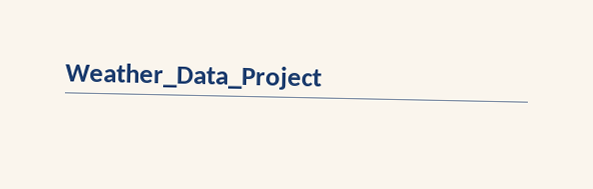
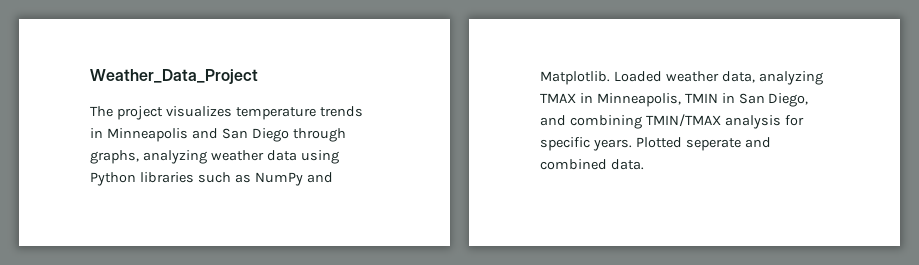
+ The project visualizes temperature trends in Minneapolis and San Diego through graphs, analyzing weather data using Python libraries such as NumPy and Matplotlib. Loaded weather data, analyzing TMAX in Minneapolis, TMIN in San Diego, and combining TMIN/TMAX analysis for specific years. Plotted seperate and combined data.

